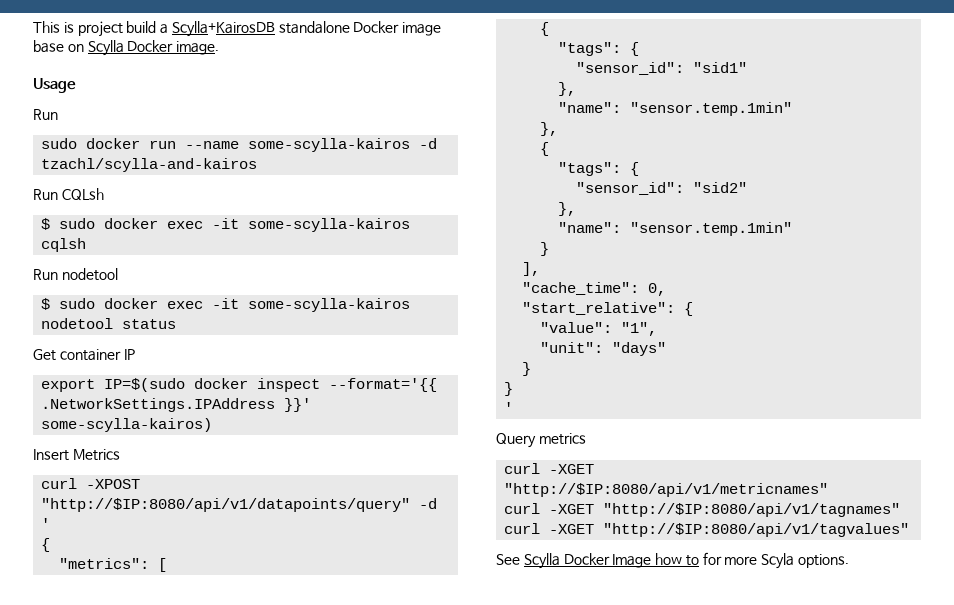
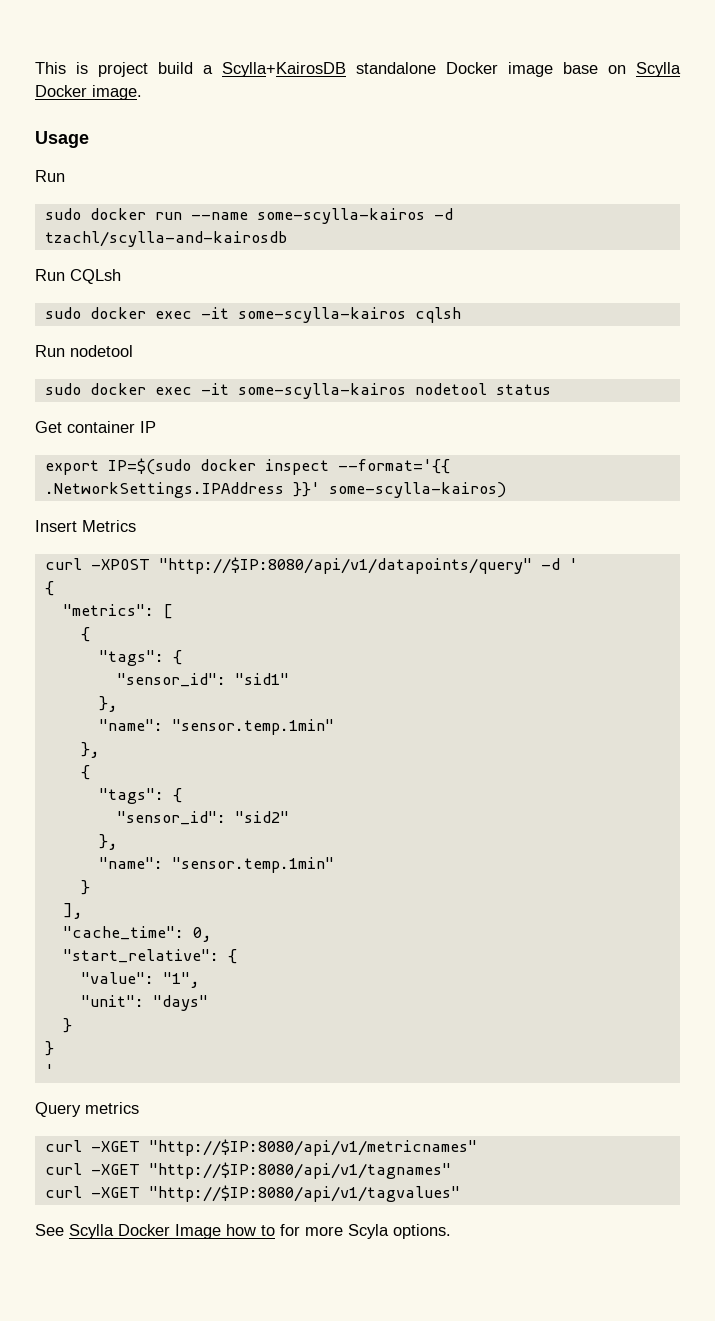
- sudo docker run --name some-scylla-kairos -d tzachl/scylla-and-kairos
+ sudo docker run --name some-scylla-kairos -d tzachl/scylla-and-kairosdb
- $ sudo docker exec -it some-scylla-kairos cqlsh
+ sudo docker exec -it some-scylla-kairos cqlsh
- $ sudo docker exec -it some-scylla-kairos nodetool status
+ sudo docker exec -it some-scylla-kairos nodetool status

